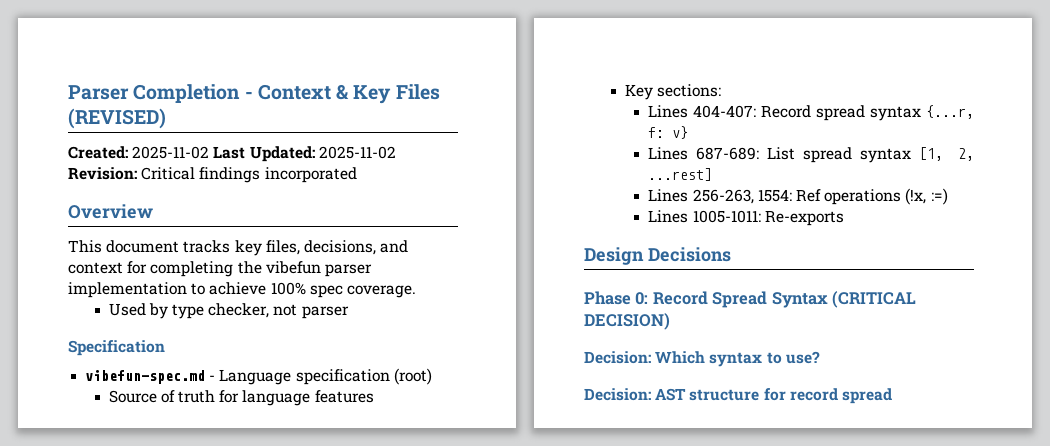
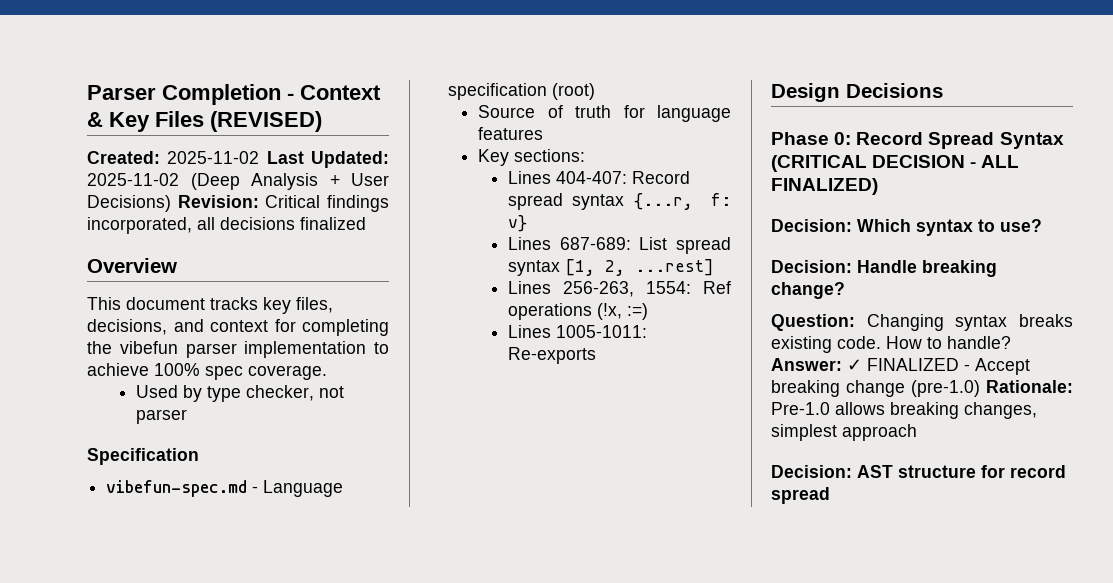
- Created: 2025-11-02 Last Updated: 2025-11-02 Revision: Critical findings incorporated
+ Created: 2025-11-02 Last Updated: 2025-11-02 (Deep Analysis + User Decisions) Revision: Critical findings incorporated, all decisions finalized
- Phase 0: Record Spread Syntax (CRITICAL DECISION)
+ Phase 0: Record Spread Syntax (CRITICAL DECISION - ALL FINALIZED)
+ Decision: Handle breaking change?
+ Question: Changing syntax breaks existing code. How to handle? Answer: ✓ FINALIZED - Accept breaking change (pre-1.0) Rationale: Pre-1.0 allows breaking changes, simplest approach

